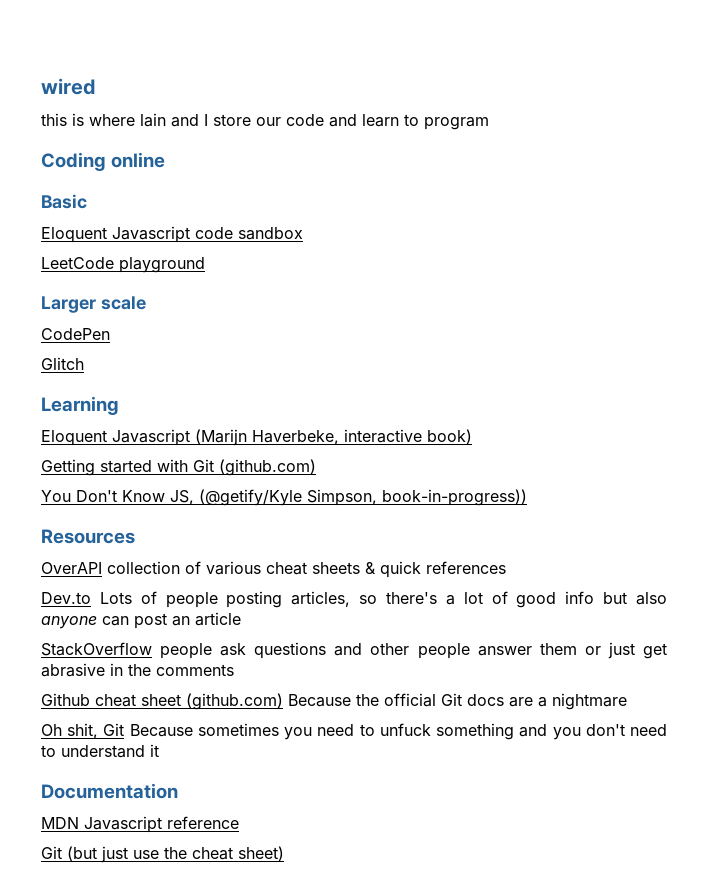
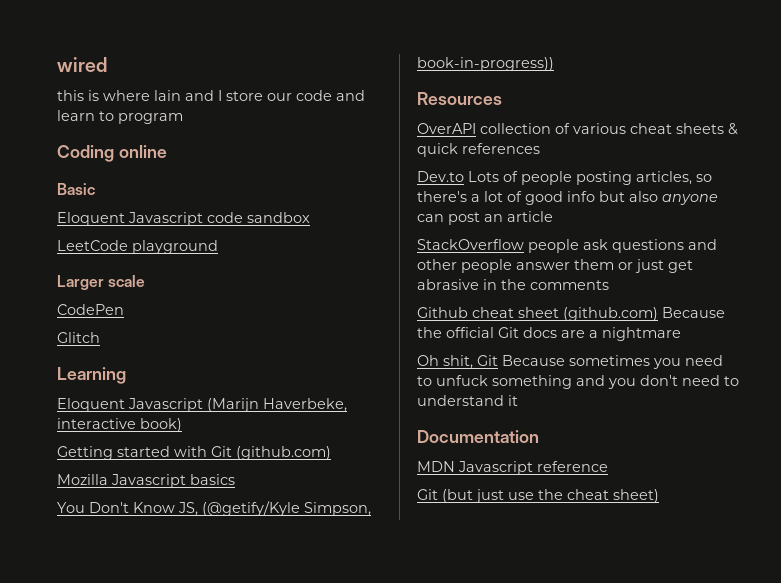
+ Mozilla Javascript basics

